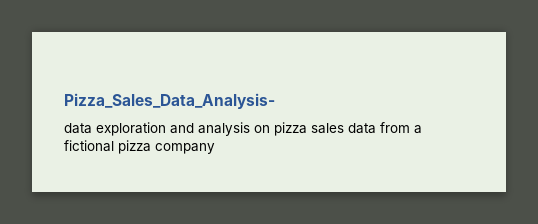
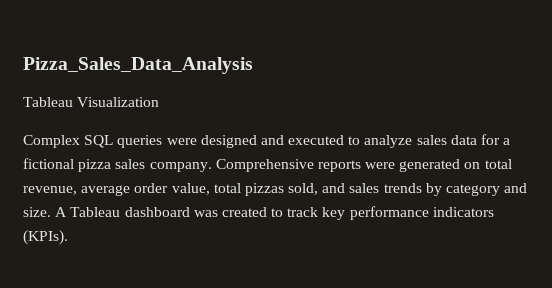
- Pizza_Sales_Data_Analysis-
- data exploration and analysis on pizza sales data from a fictional pizza company
+ Pizza_Sales_Data_Analysis
+ Tableau Visualization
+ Complex SQL queries were designed and executed to analyze sales data for a fictional pizza sales company. Comprehensive reports were generated on total revenue, average order value, total pizzas sold, and sales trends by category and size. A Tableau dashboard was created to track key performance indicators (KPIs).

